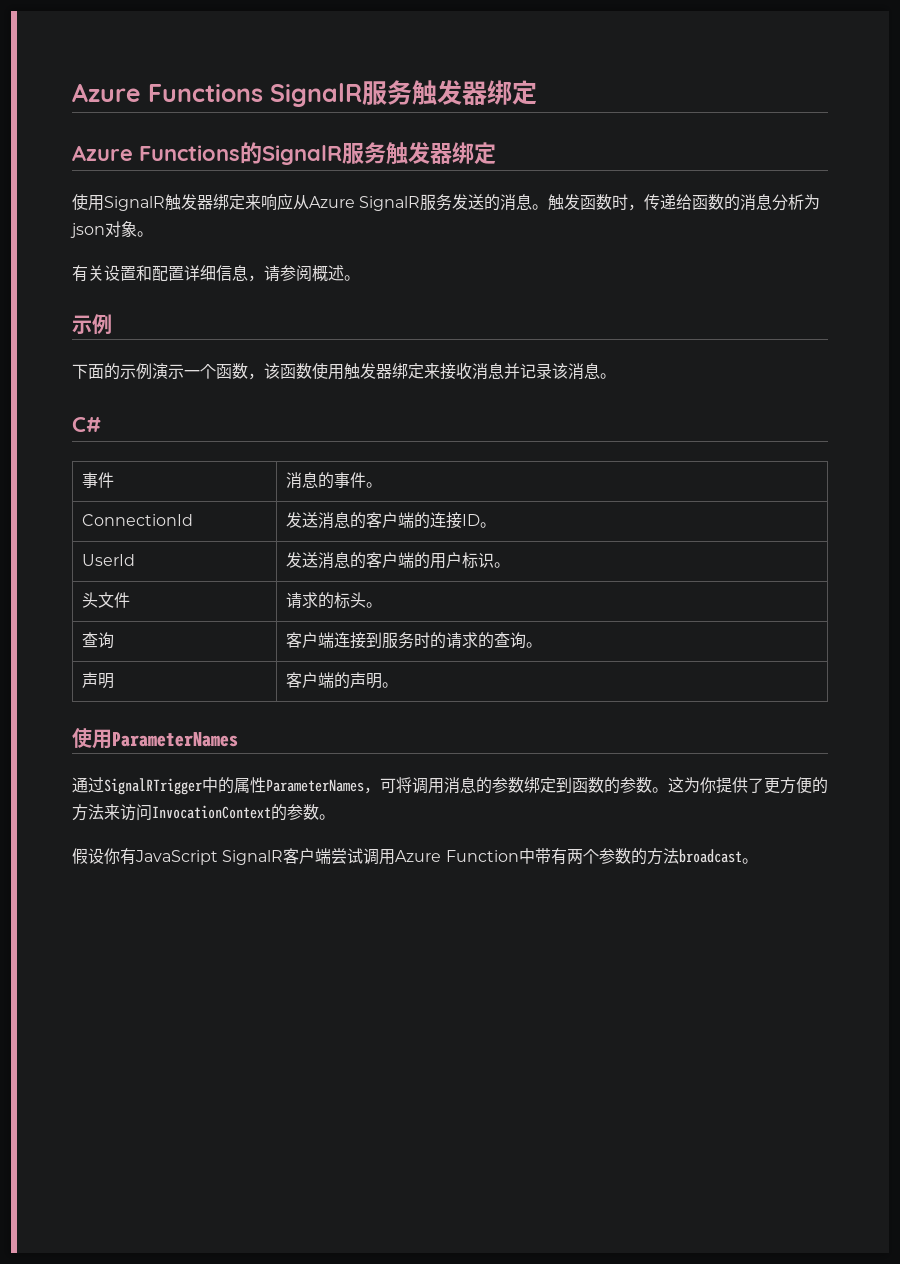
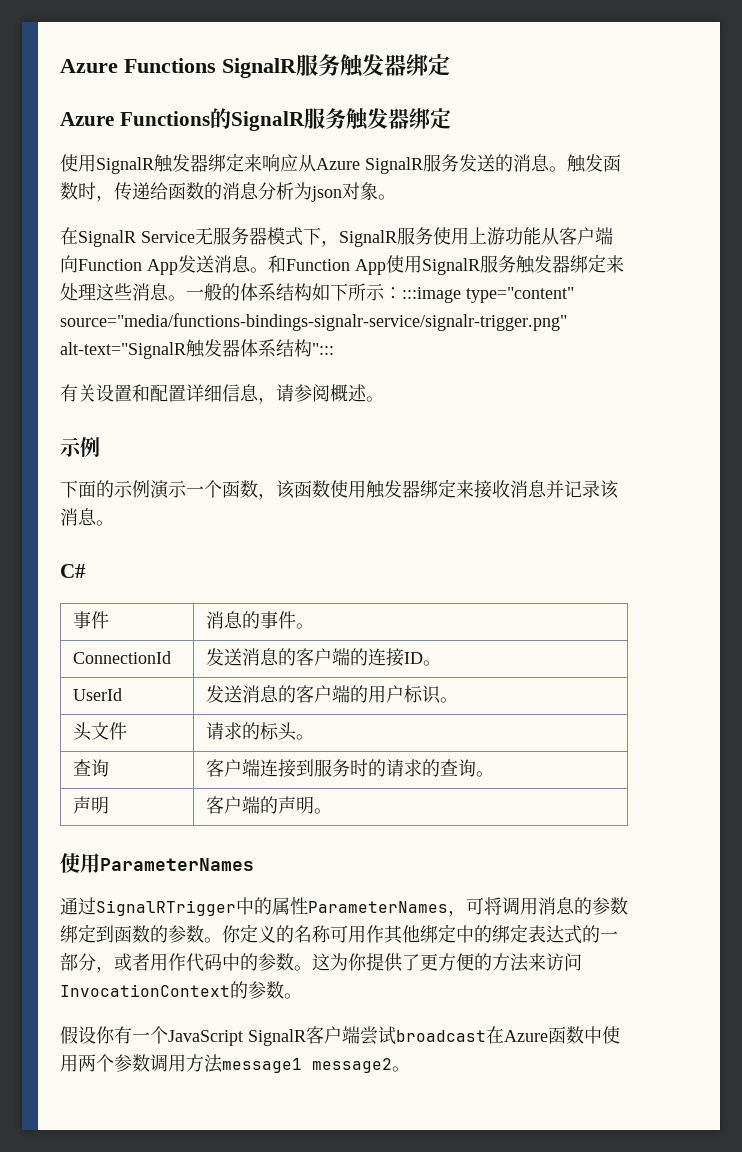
+ 在SignalR Service无服务器模式下，SignalR服务使用上游功能从客户端向Function App发送消息。和Function App使用SignalR服务触发器绑定来处理这些消息。一般的体系结构如下所示：:::image type="content" source="media/functions-bindings-signalr-service/signalr-trigger.png" alt-text="SignalR触发器体系结构":::
+ 你定义的名称可用作其他绑定中的绑定表达式的一部分，或者用作代码中的参数。
- 假设你有JavaScript SignalR客户端尝试调用Azure Function中带有两个参数的方法broadcast。
+ 假设你有一个JavaScript SignalR客户端尝试broadcast在Azure函数中使用两个参数调用方法message1 message2。

